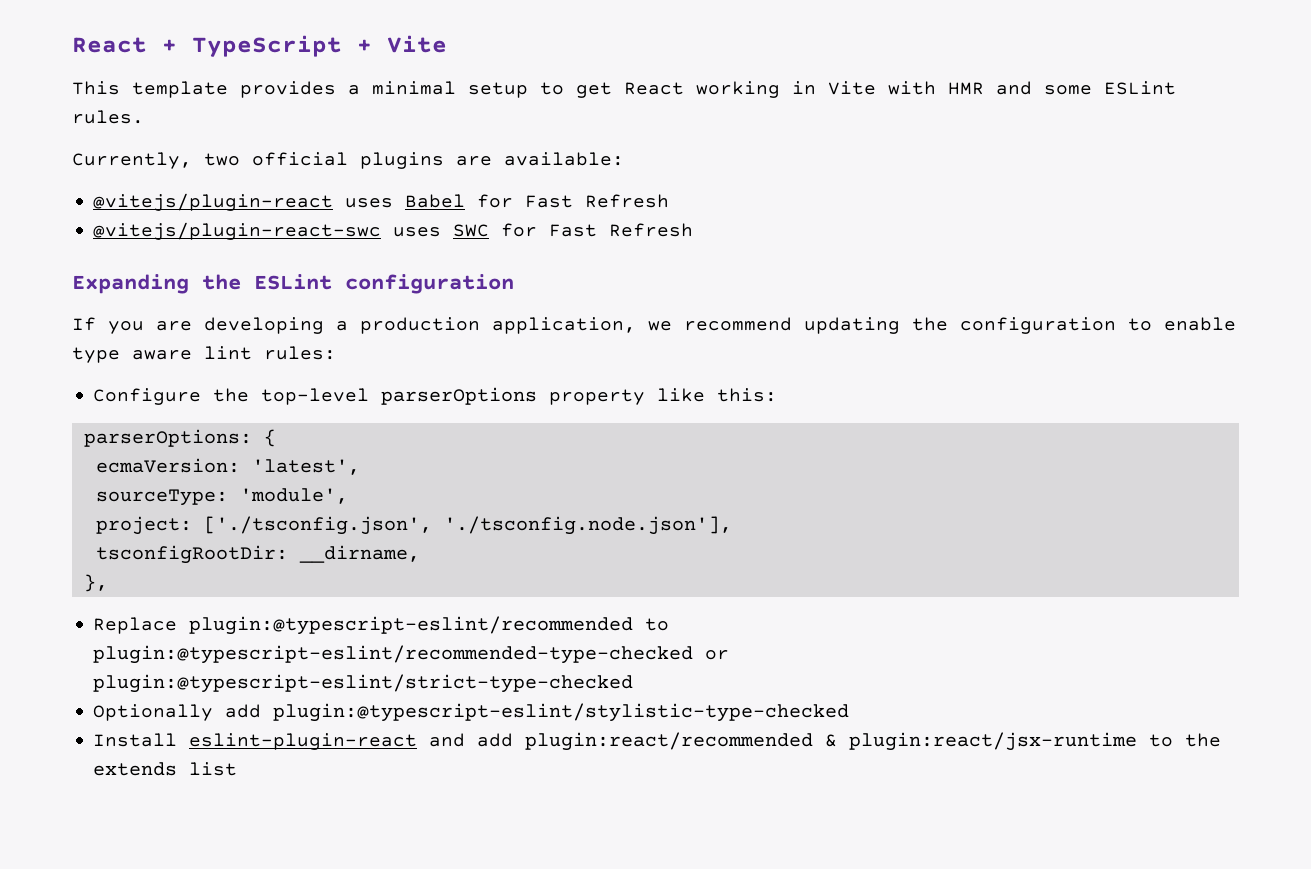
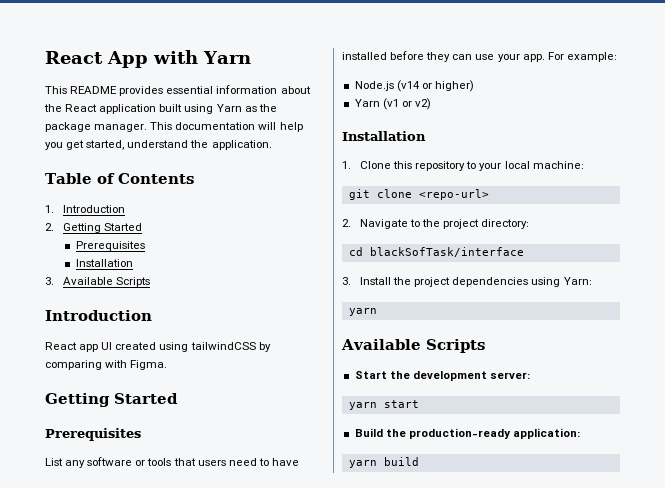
- React + TypeScript + Vite
- This template provides a minimal setup to get React working in Vite with HMR and some ESLint rules.
- Currently, two official plugins are available:
- @vitejs/plugin-react uses Babel for Fast Refresh
- @vitejs/plugin-react-swc uses SWC for Fast Refresh
- Expanding the ESLint configuration
- If you are developing a production application, we recommend updating the configuration to enable type aware lint rules:
- Configure the top-level parserOptions property like this:
- parserOptions: {
- ecmaVersion: 'latest',
- sourceType: 'module',
- project: ['./tsconfig.json', './tsconfig.node.json'],
- tsconfigRootDir: __dirname,
- },
- Replace plugin:@typescript-eslint/recommended to plugin:@typescript-eslint/recommended-type-checked or plugin:@typescript-eslint/strict-type-checked
- Optionally add plugin:@typescript-eslint/stylistic-type-checked
- Install eslint-plugin-react and add plugin:react/recommended & plugin:react/jsx-runtime to the extends list
+ React App with Yarn
+ This README provides essential information about the React application built using Yarn as the package manager. This documentation will help you get started, understand the application.
+ Table of Contents
+ 1. Introduction
+ 2. Getting Started
+ Prerequisites
+ Installation
+ 3. Available Scripts
+ Introduction
+ React app UI created using tailwindCSS by comparing with Figma.
+ Getting Started
+ Prerequisites
+ List any software or tools that users need to have installed before they can use your app. For example:
+ Node.js (v14 or higher)
+ Yarn (v1 or v2)
+ Installation
+ 1. Clone this repository to your local machine:
+ git clone <repo-url>
+ 2. Navigate to the project directory:
+ cd blackSofTask/interface
+ 3. Install the project dependencies using Yarn:
+ yarn
+ Available Scripts
+ Start the development server:
+ yarn start
+ Build the production-ready application:
+ yarn build

